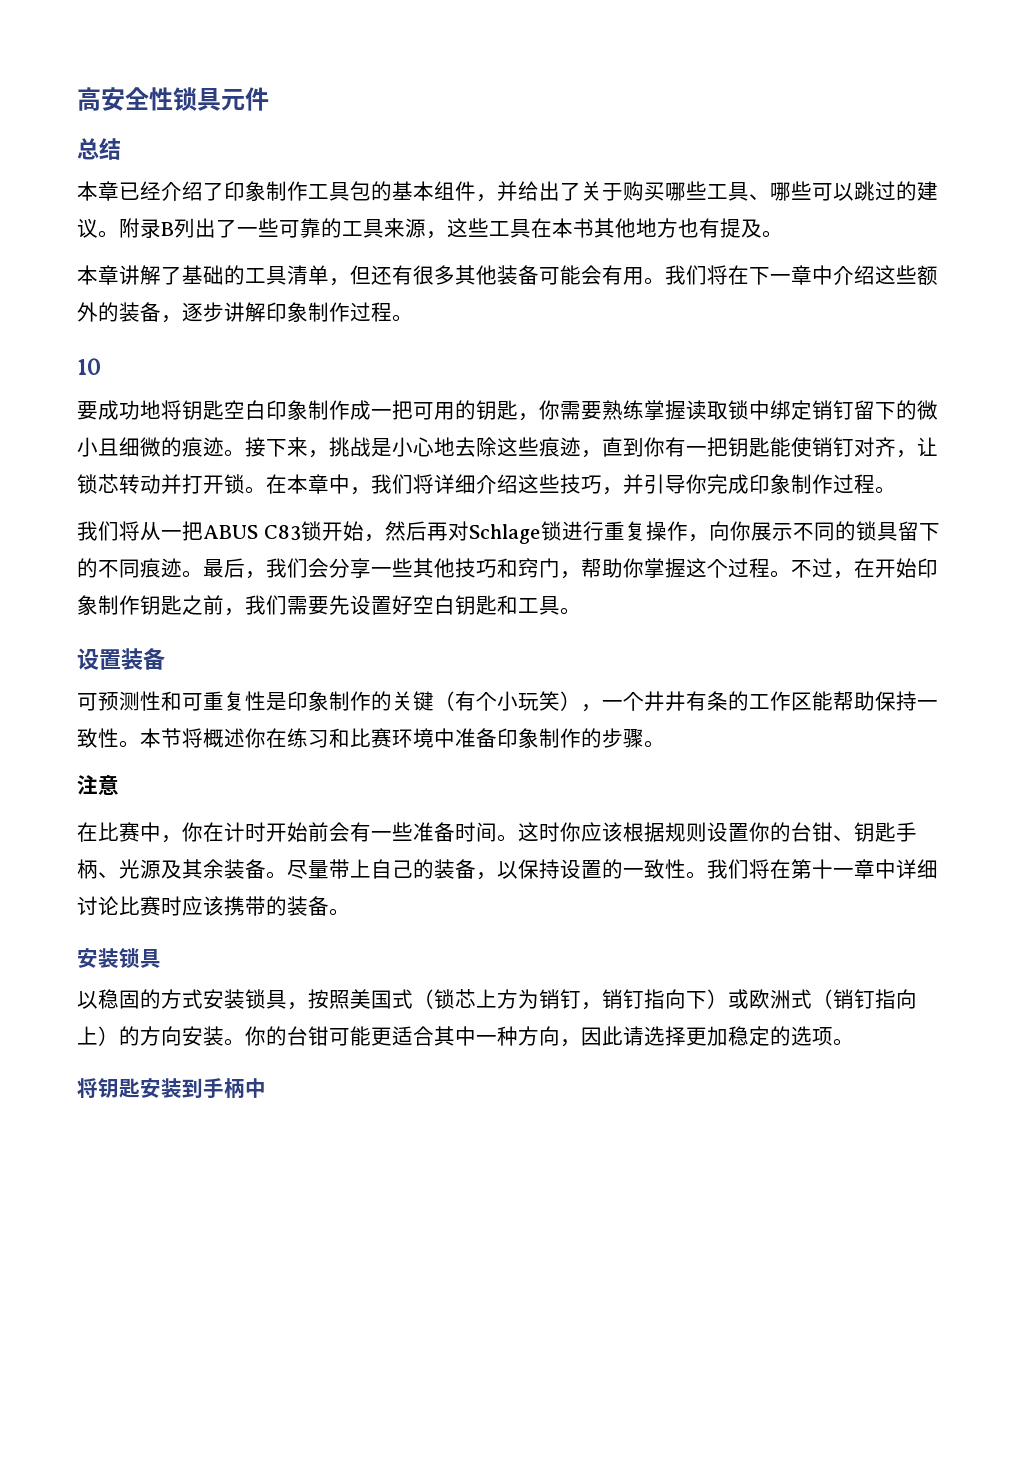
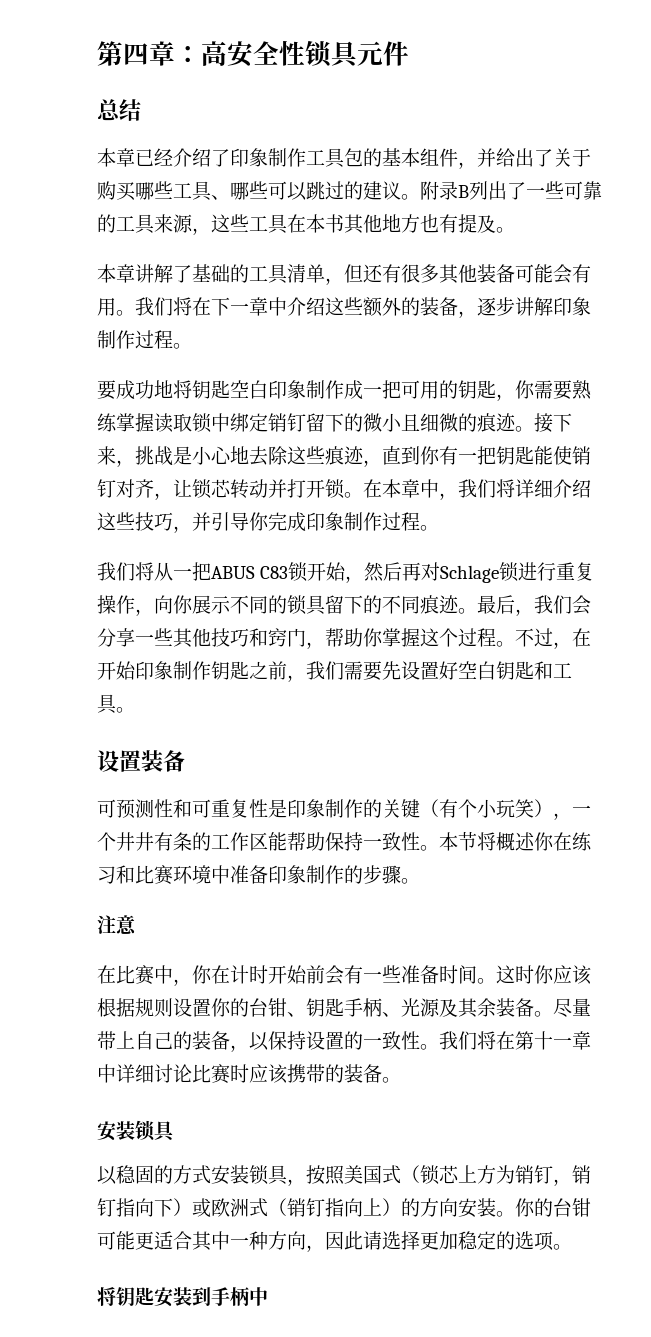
- 高安全性锁具元件
+ 第四章：高安全性锁具元件
- 10

